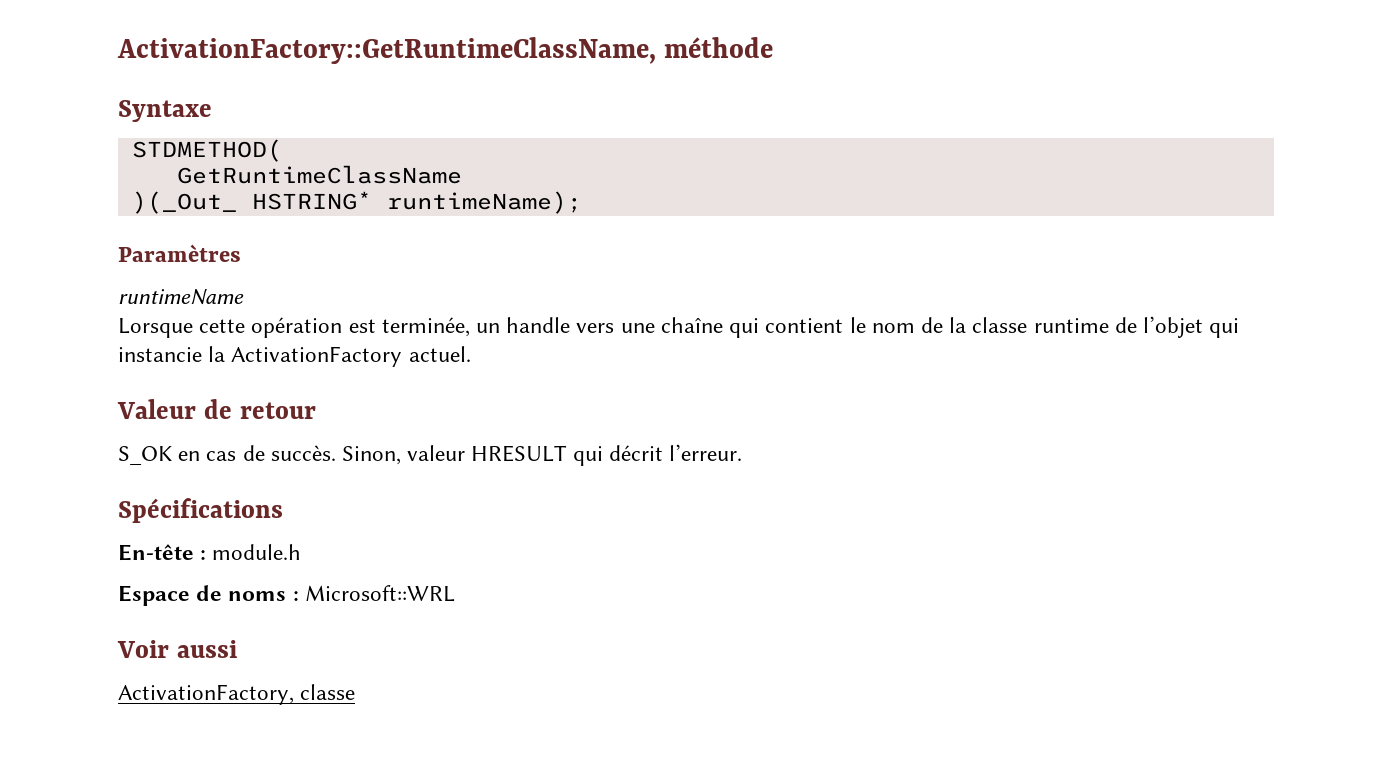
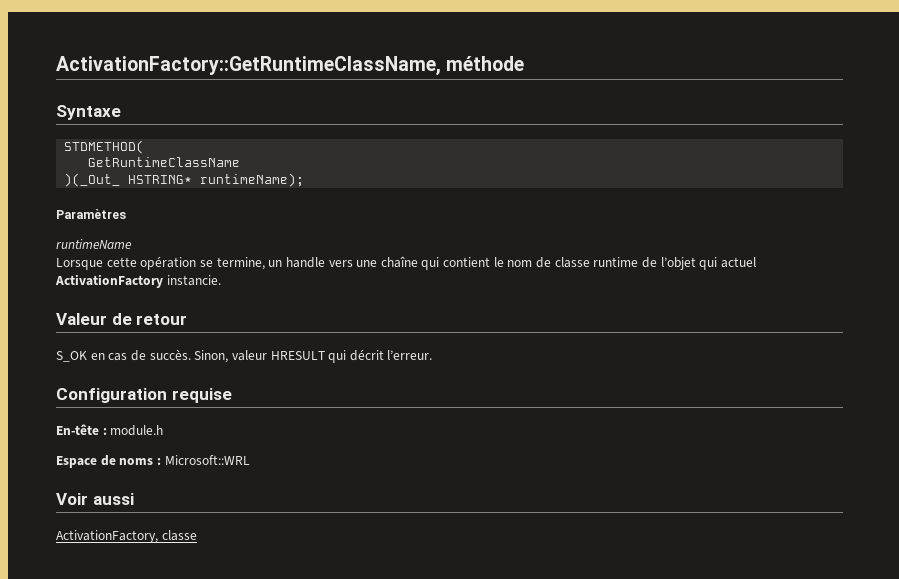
- Lorsque cette opération est terminée, un handle vers une chaîne qui contient le nom de la classe runtime de l’objet qui instancie la ActivationFactory actuel.
+ Lorsque cette opération se termine, un handle vers une chaîne qui contient le nom de classe runtime de l’objet qui actuel ActivationFactory instancie.
- Spécifications
+ Configuration requise

